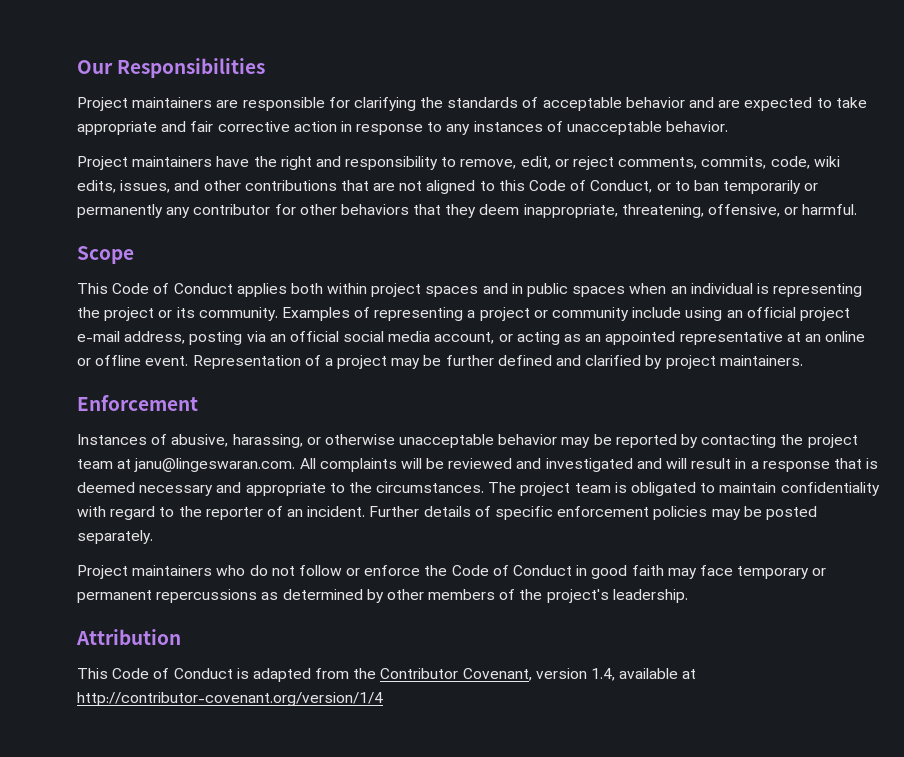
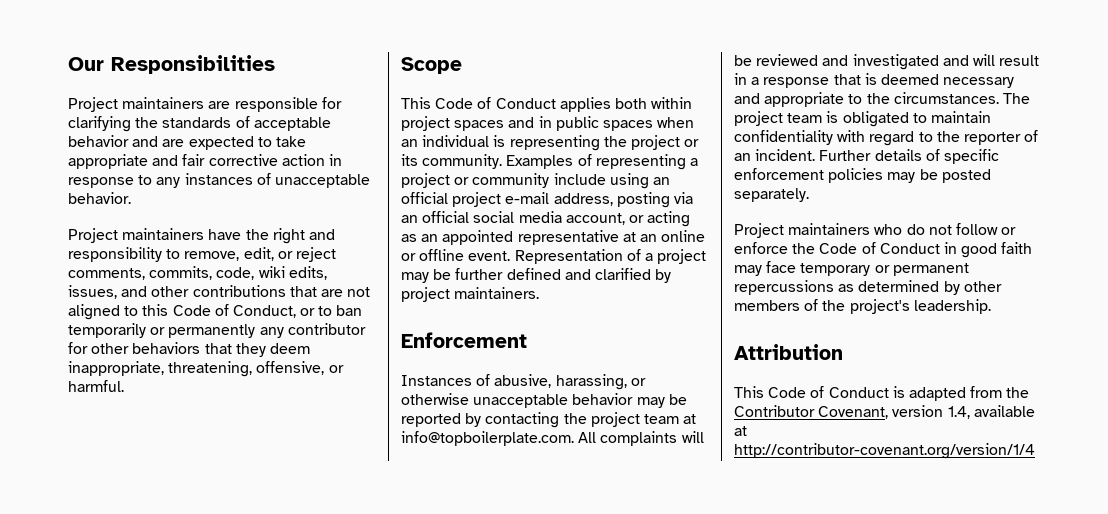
- Instances of abusive, harassing, or otherwise unacceptable behavior may be reported by contacting the project team at janu@lingeswaran.com. All complaints will be reviewed and investigated and will result in a response that is deemed necessary and appropriate to the circumstances.
+ Instances of abusive, harassing, or otherwise unacceptable behavior may be reported by contacting the project team at info@topboilerplate.com. All complaints will be reviewed and investigated and will result in a response that is deemed necessary and appropriate to the circumstances.

